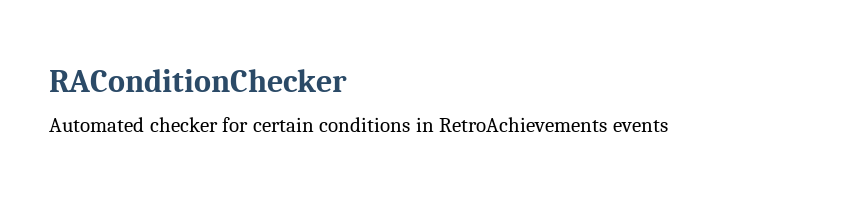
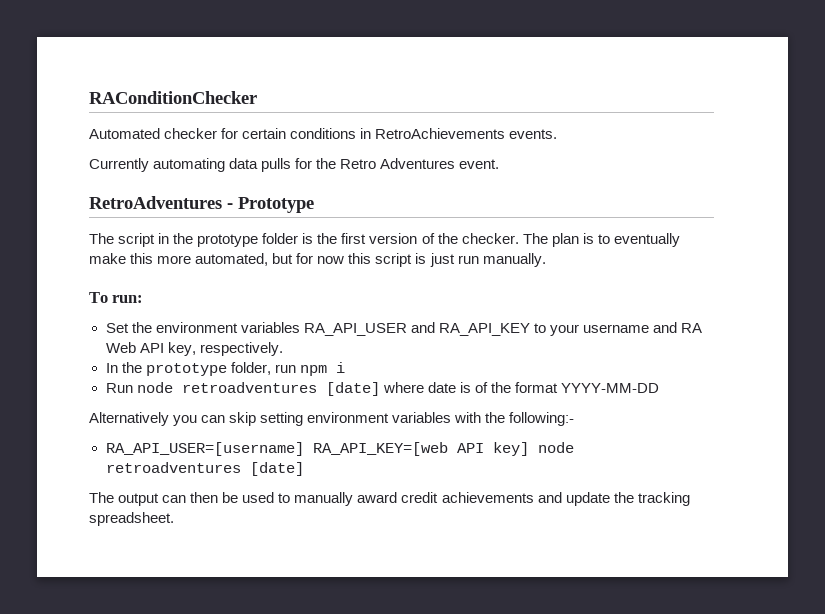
- Automated checker for certain conditions in RetroAchievements events
+ Automated checker for certain conditions in RetroAchievements events.
+ Currently automating data pulls for the Retro Adventures event.
+ RetroAdventures - Prototype
+ The script in the prototype folder is the first version of the checker. The plan is to eventually make this more automated, but for now this script is just run manually.
+ To run:
+ Set the environment variables RA_API_USER and RA_API_KEY to your username and RA Web API key, respectively.
+ In the prototype folder, run npm i
+ Run node retroadventures [date] where date is of the format YYYY-MM-DD
+ Alternatively you can skip setting environment variables with the following:-
+ RA_API_USER=[username] RA_API_KEY=[web API key] node retroadventures [date]
+ The output can then be used to manually award credit achievements and update the tracking spreadsheet.

